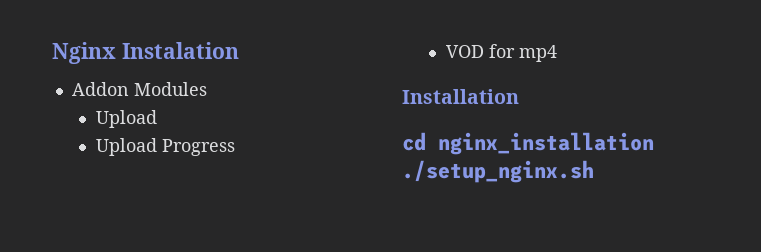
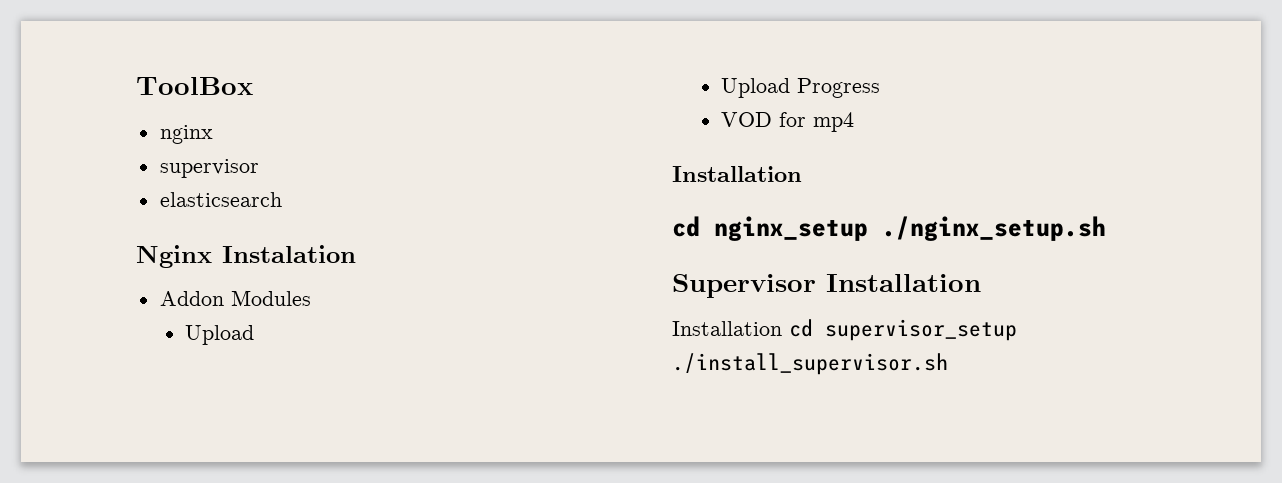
+ ToolBox
+ nginx
+ supervisor
+ elasticsearch
- cd nginx_installation ./setup_nginx.sh
+ cd nginx_setup ./nginx_setup.sh
+ Supervisor Installation
+ Installation cd supervisor_setup ./install_supervisor.sh

